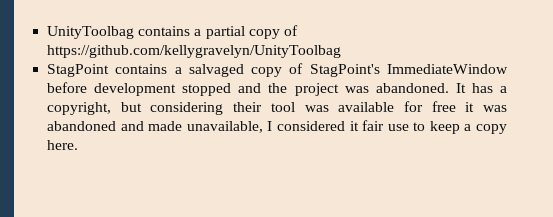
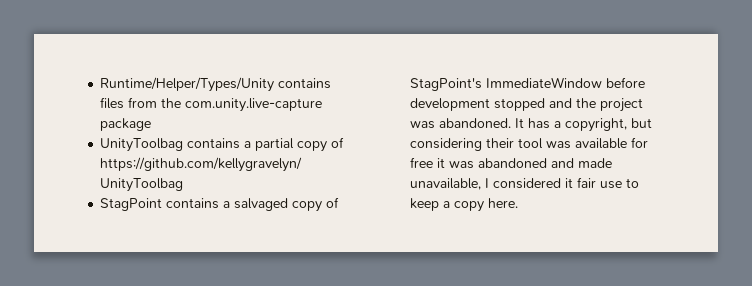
+ Runtime/Helper/Types/Unity contains files from the com.unity.live-capture package

